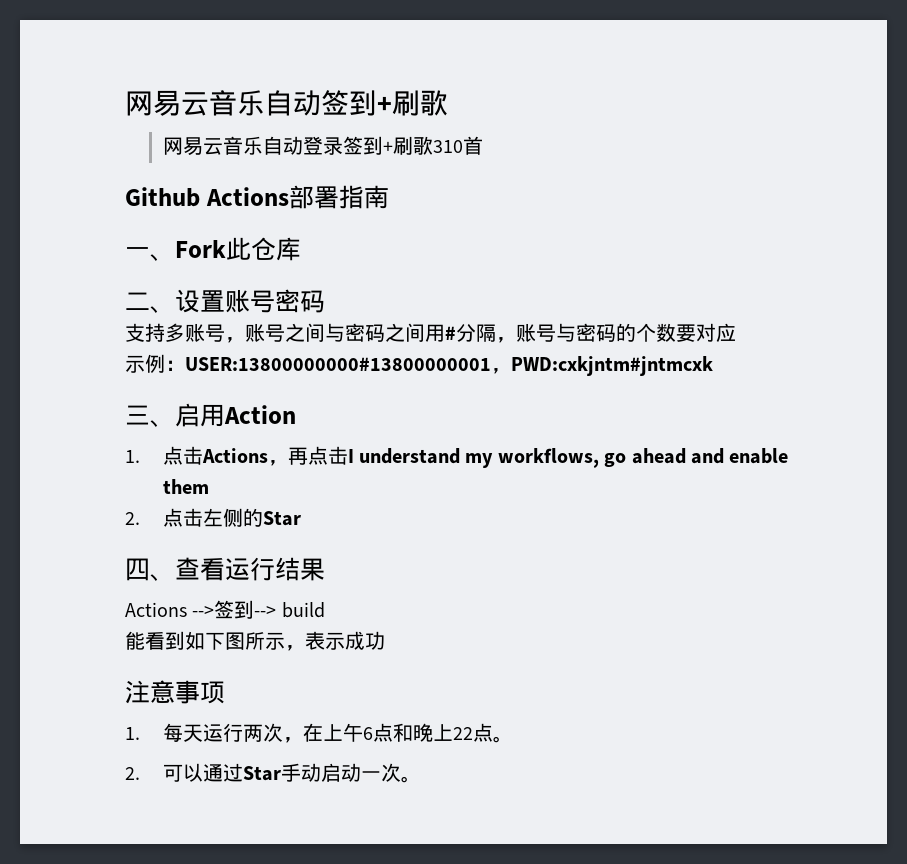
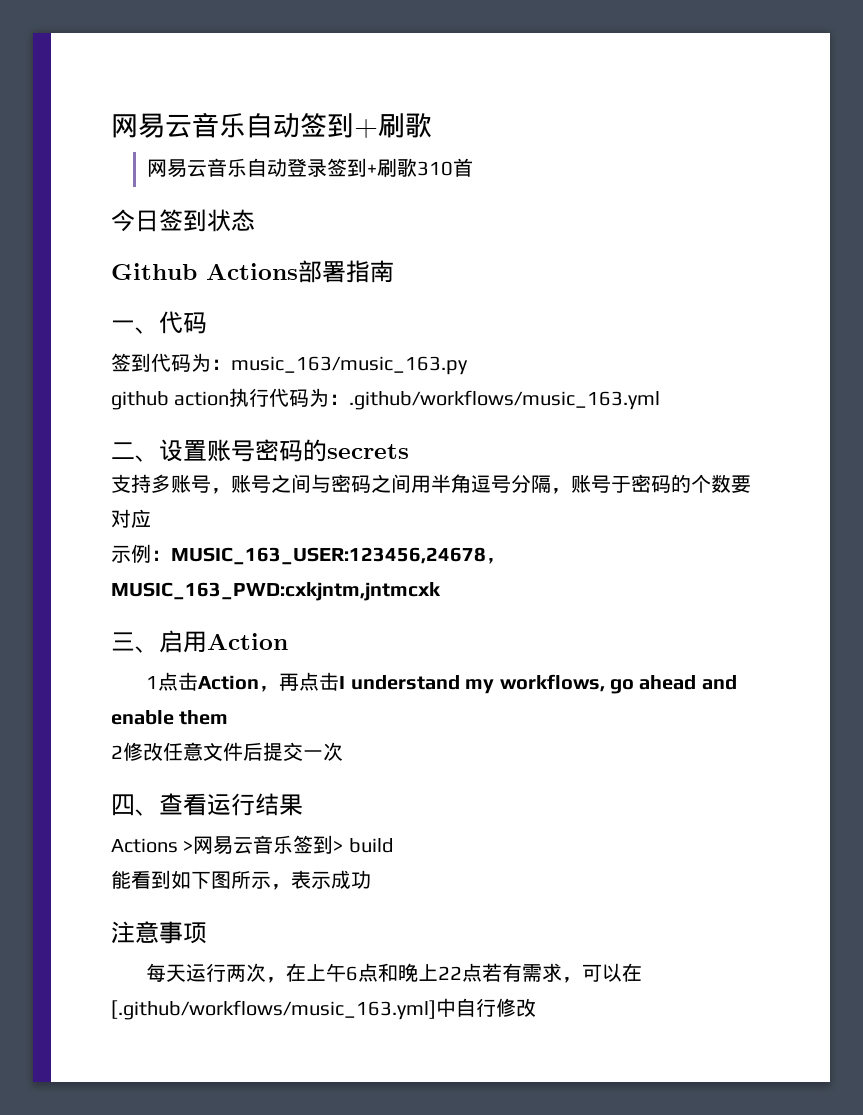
+ 今日签到状态
- 一、Fork此仓库
+ 一、代码
+ 签到代码为：music_163/music_163.py
+ github action执行代码为：.github/workflows/music_163.yml
- 二、设置账号密码
+ 二、设置账号密码的secrets
- 支持多账号，账号之间与密码之间用#分隔，账号与密码的个数要对应
+ 支持多账号，账号之间与密码之间用半角逗号分隔，账号于密码的个数要对应
- 示例：USER:13800000000#13800000001，PWD:cxkjntm#jntmcxk
+ 示例：MUSIC_163_USER:123456,24678，MUSIC_163_PWD:cxkjntm,jntmcxk
- 1.点击Actions，再点击I understand my workflows, go ahead and enable them
+ 1点击Action，再点击I understand my workflows, go ahead and enable them
- 2.点击左侧的Star
+ 2修改任意文件后提交一次
- Actions -->签到--> build
+ Actions >网易云音乐签到> build
- 1.每天运行两次，在上午6点和晚上22点。
- 2.可以通过Star手动启动一次。
+ 每天运行两次，在上午6点和晚上22点若有需求，可以在[.github/workflows/music_163.yml]中自行修改

